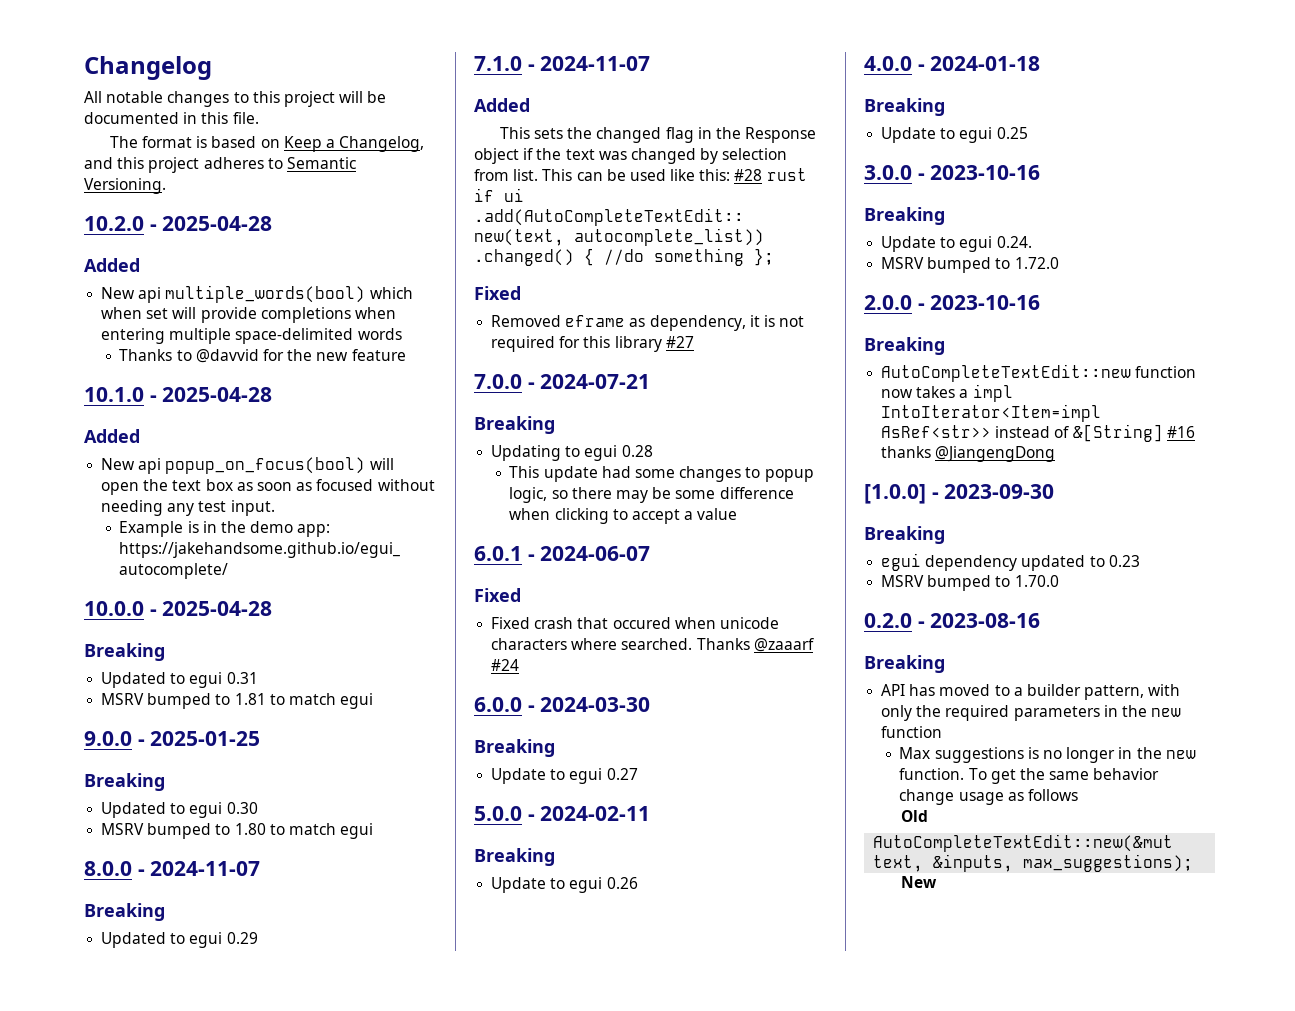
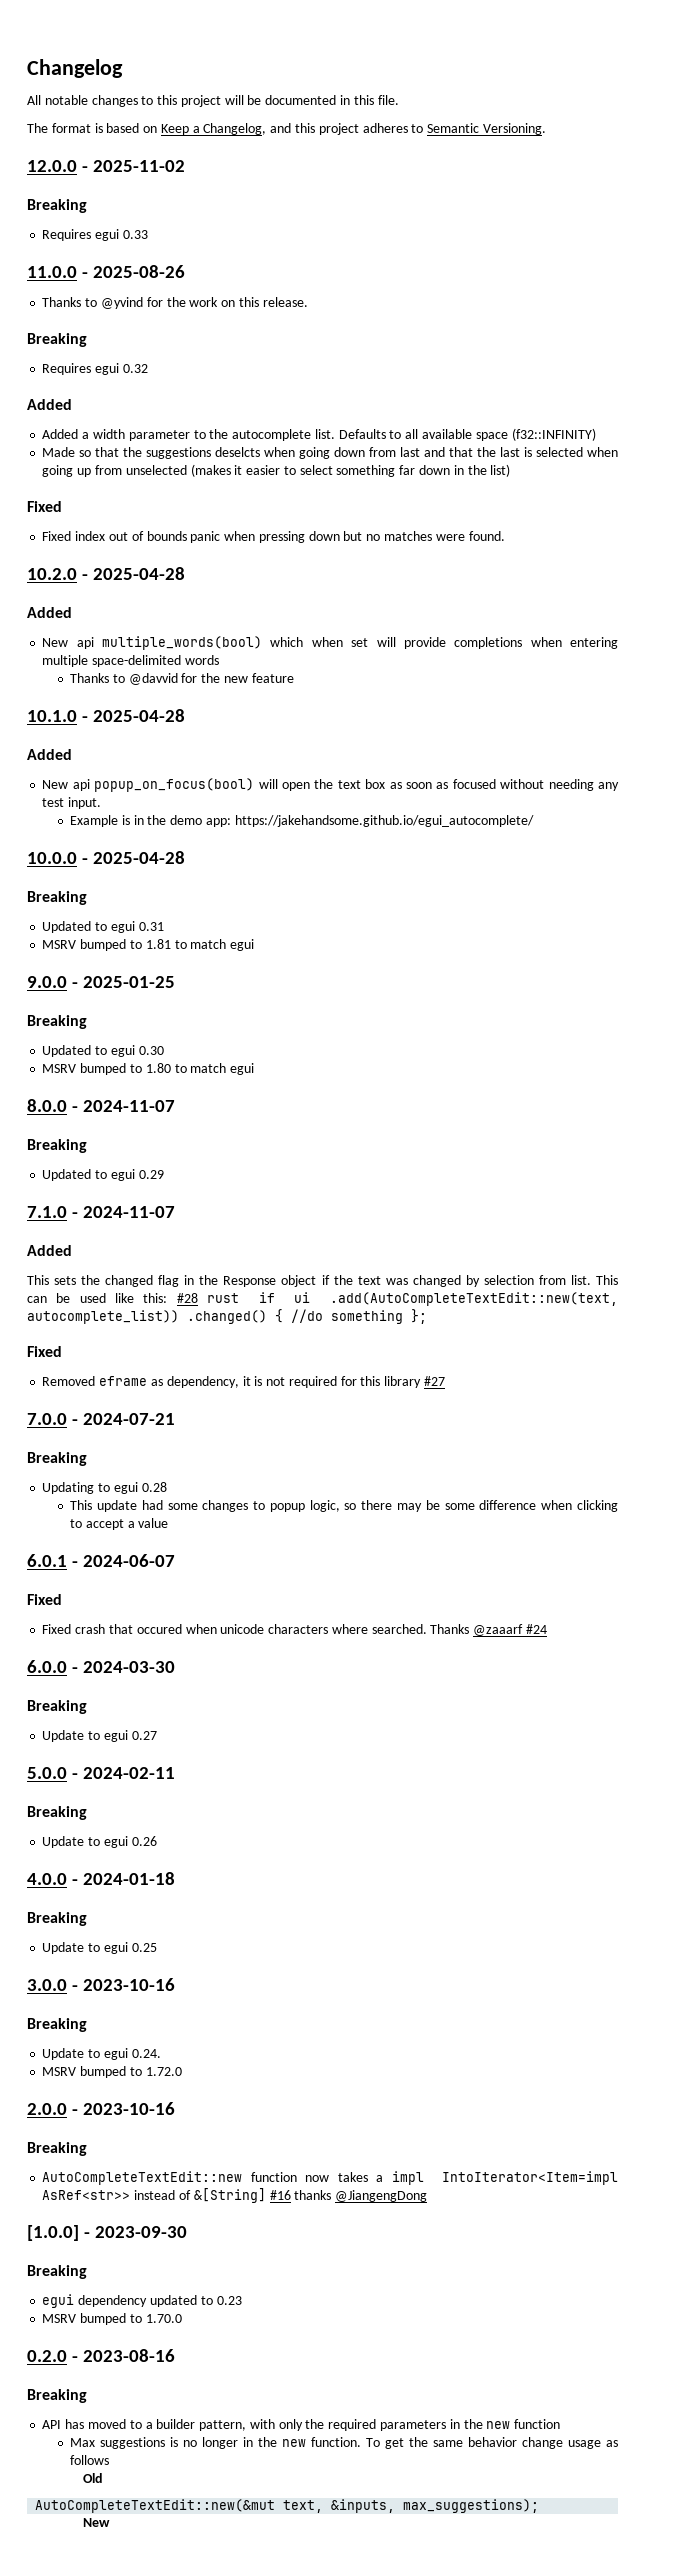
+ 12.0.0 - 2025-11-02
+ Breaking
+ Requires egui 0.33
+ 11.0.0 - 2025-08-26
+ Thanks to @yvind for the work on this release.
+ Breaking
+ Requires egui 0.32
+ Added
+ Added a width parameter to the autocomplete list. Defaults to all available space (f32::INFINITY)
+ Made so that the suggestions deselcts when going down from last and that the last is selected when going up from unselected (makes it easier to select something far down in the list)
+ Fixed
+ Fixed index out of bounds panic when pressing down but no matches were found.

